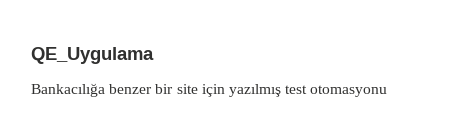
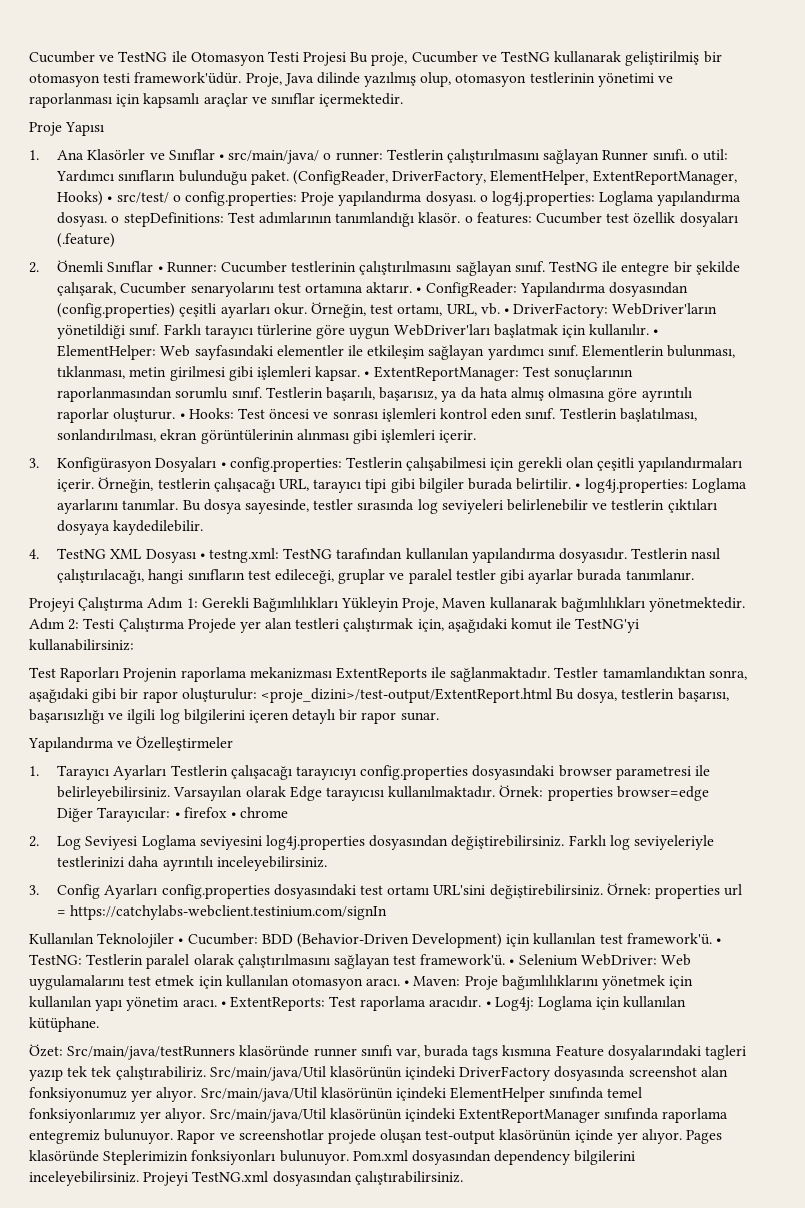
- QE_Uygulama
- Bankacılığa benzer bir site için yazılmış test otomasyonu
+ Cucumber ve TestNG ile Otomasyon Testi Projesi Bu proje, Cucumber ve TestNG kullanarak geliştirilmiş bir otomasyon testi framework'üdür. Proje, Java dilinde yazılmış olup, otomasyon testlerinin yönetimi ve raporlanması için kapsamlı araçlar ve sınıflar içermektedir.
+ Proje Yapısı
+ 1. Ana Klasörler ve Sınıflar • src/main/java/ o runner: Testlerin çalıştırılmasını sağlayan Runner sınıfı. o util: Yardımcı sınıfların bulunduğu paket. (ConfigReader, DriverFactory, ElementHelper, ExtentReportManager, Hooks) • src/test/ o config.properties: Proje yapılandırma dosyası. o log4j.properties: Loglama yapılandırma dosyası. o stepDefinitions: Test adımlarının tanımlandığı klasör. o features: Cucumber test özellik dosyaları (.feature)
+ 2. Önemli Sınıflar • Runner: Cucumber testlerinin çalıştırılmasını sağlayan sınıf. TestNG ile entegre bir şekilde çalışarak, Cucumber senaryolarını test ortamına aktarır. • ConfigReader: Yapılandırma dosyasından (config.properties) çeşitli ayarları okur. Örneğin, test ortamı, URL, vb. • DriverFactory: WebDriver'ların yönetildiği sınıf. Farklı tarayıcı türlerine göre uygun WebDriver'ları başlatmak için kullanılır. • ElementHelper: Web sayfasındaki elementler ile etkileşim sağlayan yardımcı sınıf. Elementlerin bulunması, tıklanması, metin girilmesi gibi işlemleri kapsar. • ExtentReportManager: Test sonuçlarının raporlanmasından sorumlu sınıf. Testlerin başarılı, başarısız, ya da hata almış olmasına göre ayrıntılı raporlar oluşturur. • Hooks: Test öncesi ve sonrası işlemleri kontrol eden sınıf. Testlerin başlatılması, sonlandırılması, ekran görüntülerinin alınması gibi işlemleri içerir.
+ 3. Konfigürasyon Dosyaları • config.properties: Testlerin çalışabilmesi için gerekli olan çeşitli yapılandırmaları içerir. Örneğin, testlerin çalışacağı URL, tarayıcı tipi gibi bilgiler burada belirtilir. • log4j.properties: Loglama ayarlarını tanımlar. Bu dosya sayesinde, testler sırasında log seviyeleri belirlenebilir ve testlerin çıktıları dosyaya kaydedilebilir.
+ 4. TestNG XML Dosyası • testng.xml: TestNG tarafından kullanılan yapılandırma dosyasıdır. Testlerin nasıl çalıştırılacağı, hangi sınıfların test edileceği, gruplar ve paralel testler gibi ayarlar burada tanımlanır.
+ Projeyi Çalıştırma Adım 1: Gerekli Bağımlılıkları Yükleyin Proje, Maven kullanarak bağımlılıkları yönetmektedir. Adım 2: Testi Çalıştırma Projede yer alan testleri çalıştırmak için, aşağıdaki komut ile TestNG'yi kullanabilirsiniz:
+ Test Raporları Projenin raporlama mekanizması ExtentReports ile sağlanmaktadır. Testler tamamlandıktan sonra, aşağıdaki gibi bir rapor oluşturulur: <proje_dizini>/test-output/ExtentReport.html Bu dosya, testlerin başarısı, başarısızlığı ve ilgili log bilgilerini içeren detaylı bir rapor sunar.
+ Yapılandırma ve Özelleştirmeler
+ 1. Tarayıcı Ayarları Testlerin çalışacağı tarayıcıyı config.properties dosyasındaki browser parametresi ile belirleyebilirsiniz. Varsayılan olarak Edge tarayıcısı kullanılmaktadır. Örnek: properties browser=edge Diğer Tarayıcılar: • firefox • chrome
+ 2. Log Seviyesi Loglama seviyesini log4j.properties dosyasından değiştirebilirsiniz. Farklı log seviyeleriyle testlerinizi daha ayrıntılı inceleyebilirsiniz.
+ 3. Config Ayarları config.properties dosyasındaki test ortamı URL'sini değiştirebilirsiniz. Örnek: properties url = https://catchylabs-webclient.testinium.com/signIn
+ Kullanılan Teknolojiler • Cucumber: BDD (Behavior-Driven Development) için kullanılan test framework'ü. • TestNG: Testlerin paralel olarak çalıştırılmasını sağlayan test framework'ü. • Selenium WebDriver: Web uygulamalarını test etmek için kullanılan otomasyon aracı. • Maven: Proje bağımlılıklarını yönetmek için kullanılan yapı yönetim aracı. • ExtentReports: Test raporlama aracıdır. • Log4j: Loglama için kullanılan kütüphane.
+ Özet: Src/main/java/testRunners klasöründe runner sınıfı var, burada tags kısmına Feature dosyalarındaki tagleri yazıp tek tek çalıştırabiliriz. Src/main/java/Util klasörünün içindeki DriverFactory dosyasında screenshot alan fonksiyonumuz yer alıyor. Src/main/java/Util klasörünün içindeki ElementHelper sınıfında temel fonksiyonlarımız yer alıyor. Src/main/java/Util klasörünün içindeki ExtentReportManager sınıfında raporlama entegremiz bulunuyor. Rapor ve screenshotlar projede oluşan test-output klasörünün içinde yer alıyor. Pages klasöründe Steplerimizin fonksiyonları bulunuyor. Pom.xml dosyasından dependency bilgilerini inceleyebilirsiniz. Projeyi TestNG.xml dosyasından çalıştırabilirsiniz.

